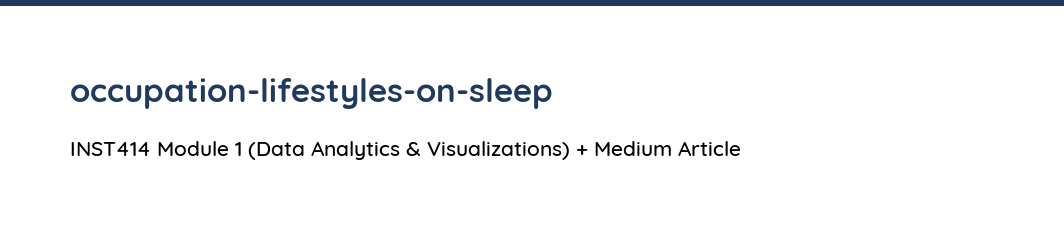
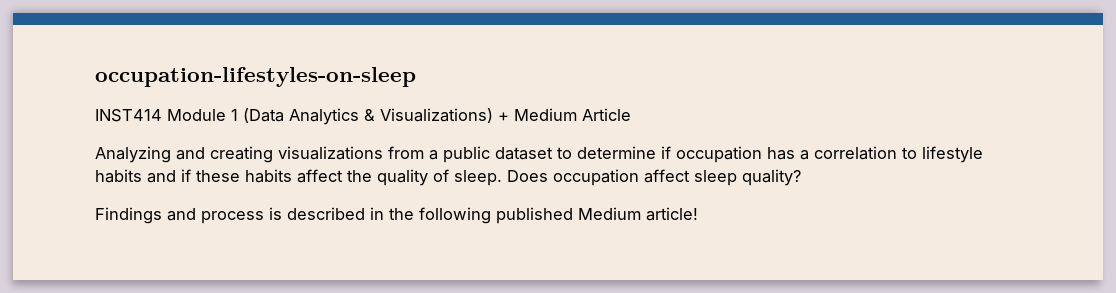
+ Analyzing and creating visualizations from a public dataset to determine if occupation has a correlation to lifestyle habits and if these habits affect the quality of sleep. Does occupation affect sleep quality?
+ Findings and process is described in the following published Medium article!

